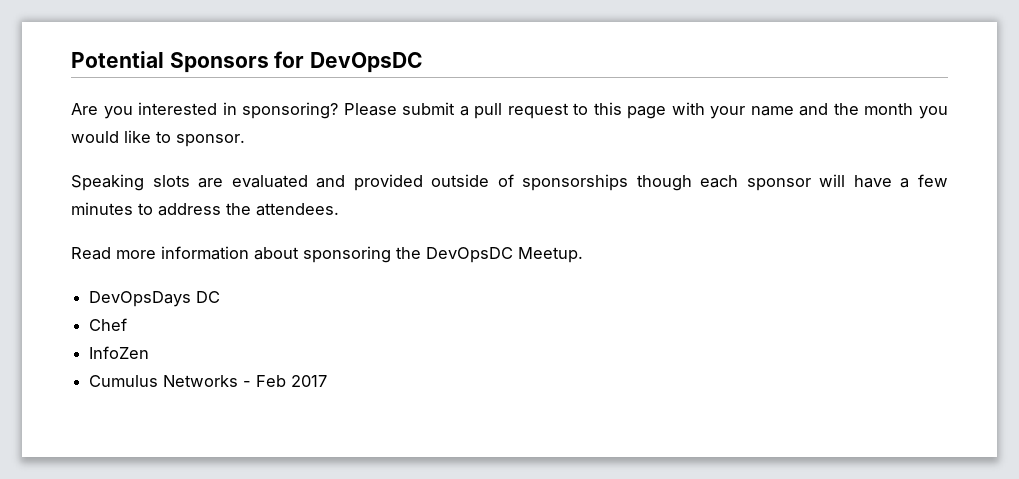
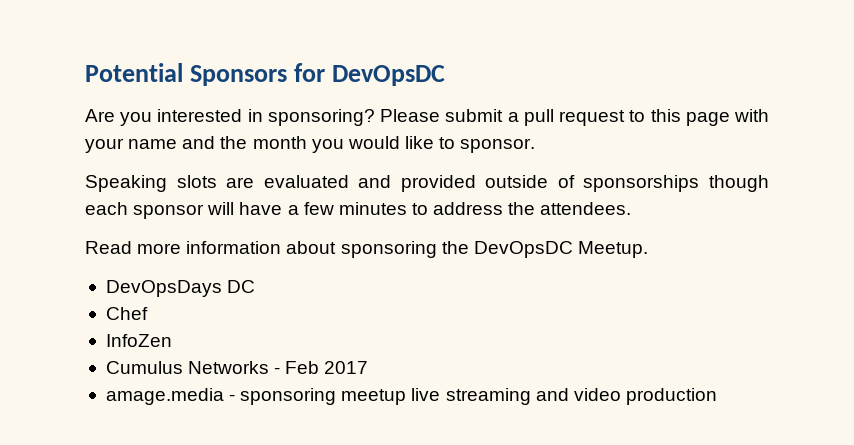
+ amage.media - sponsoring meetup live streaming and video production

